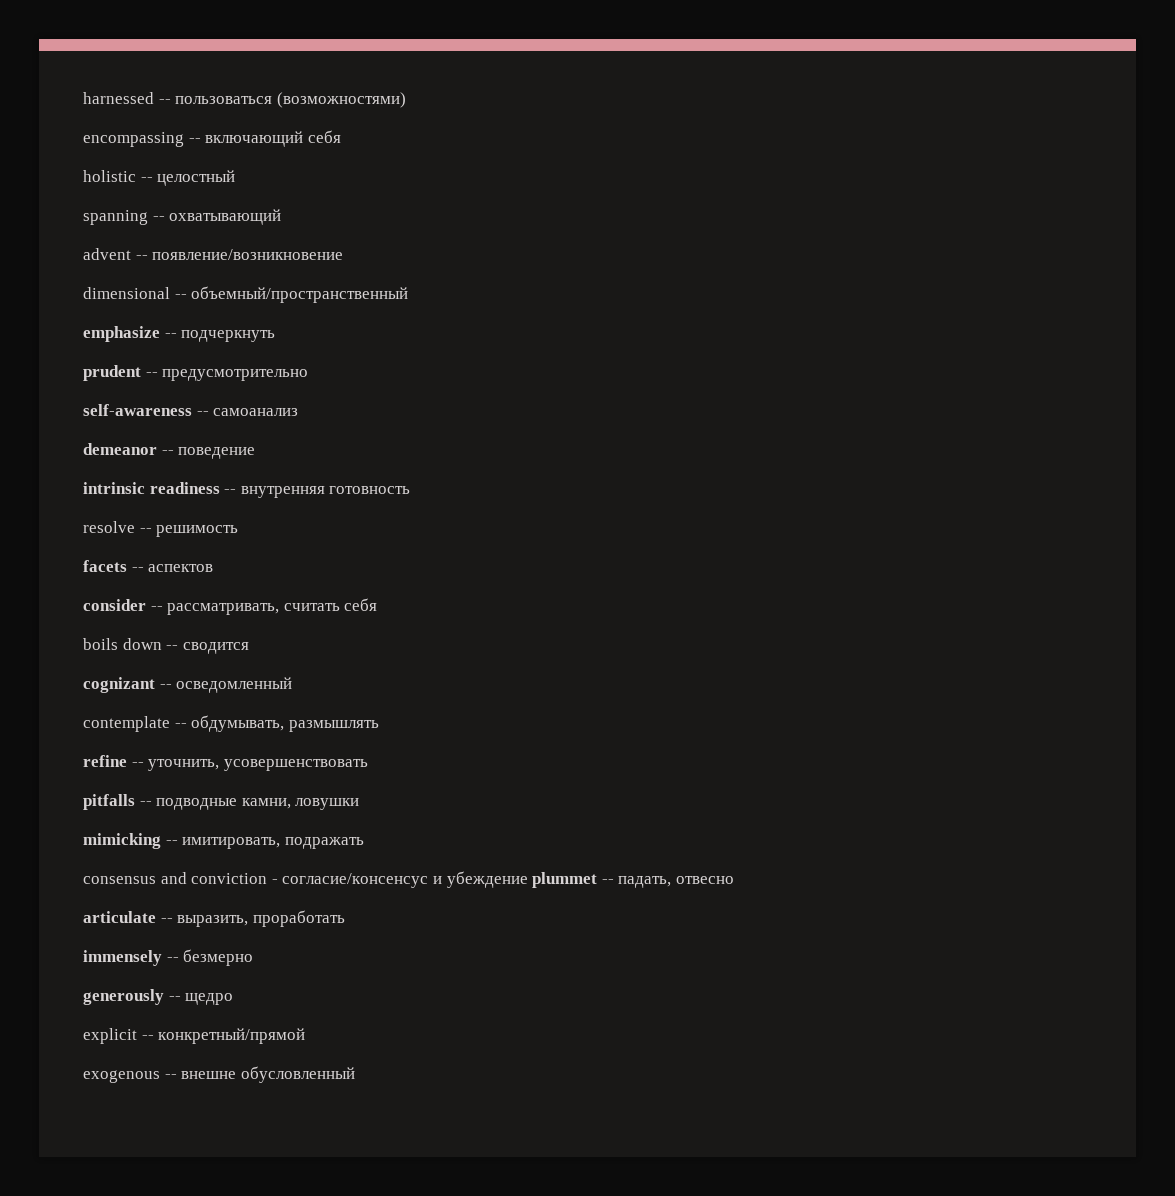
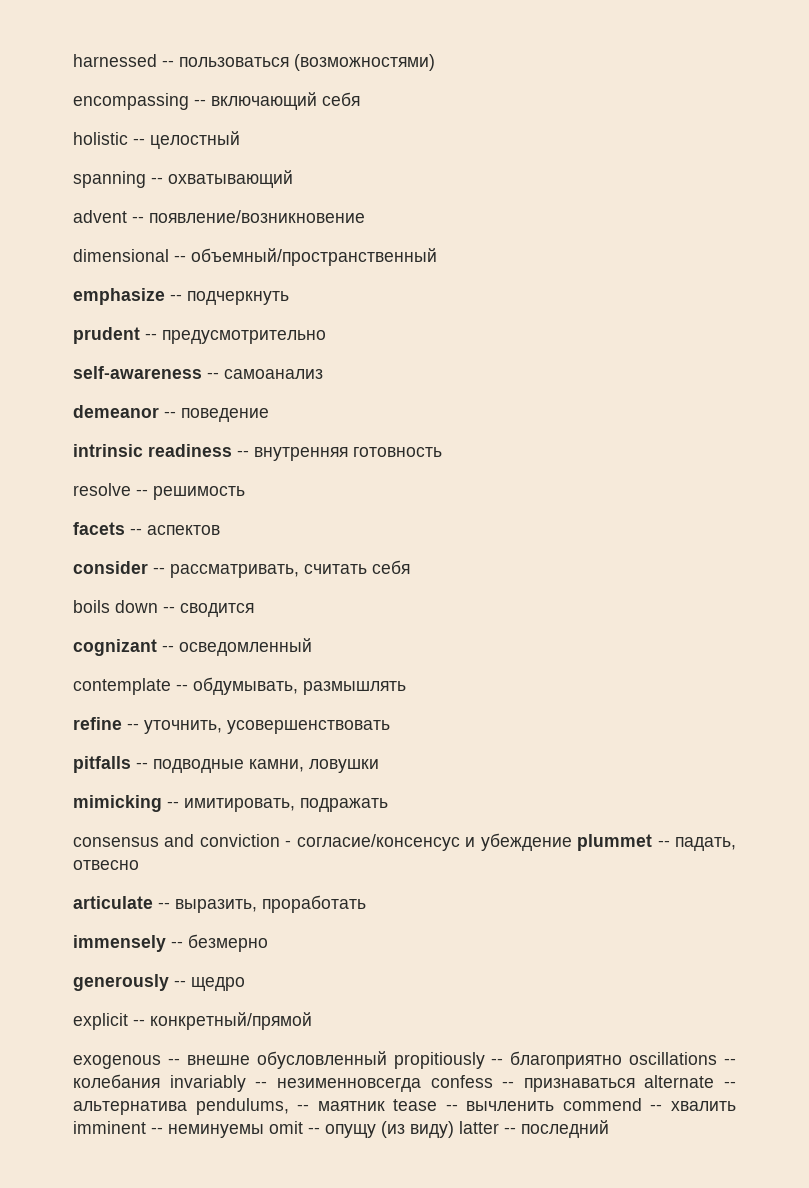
- exogenous -- внешне обусловленный
+ exogenous -- внешне обусловленный propitiously -- благоприятно oscillations -- колебания invariably -- незименновсегда confess -- признаваться alternate -- альтернатива pendulums, -- маятник tease -- вычленить commend -- хвалить imminent -- неминуемы omit -- опущу (из виду) latter -- последний

